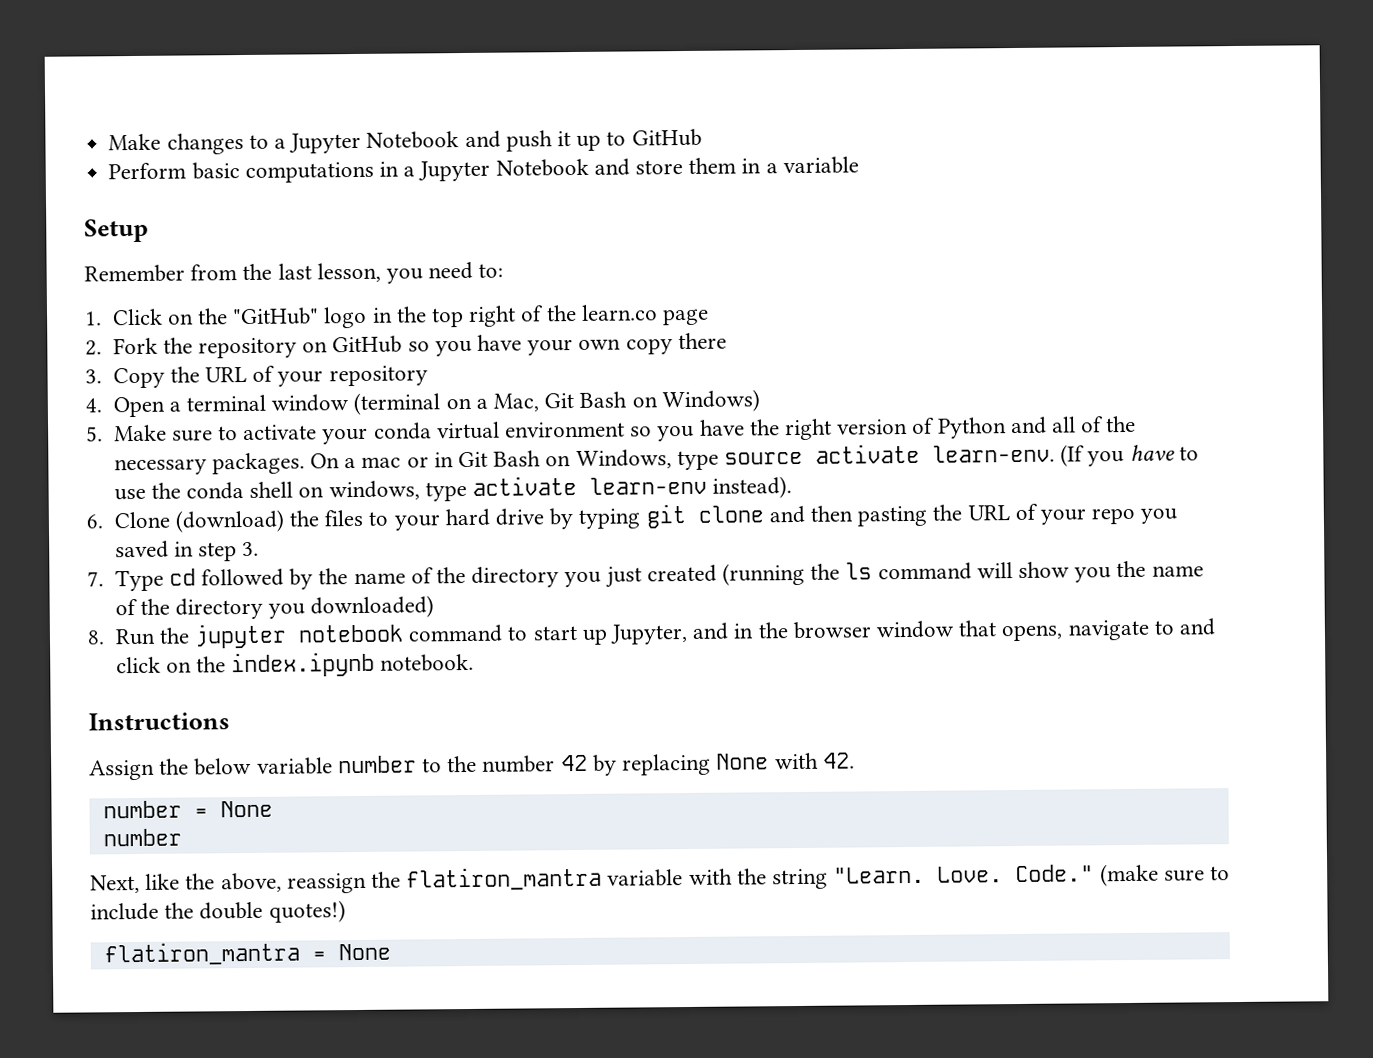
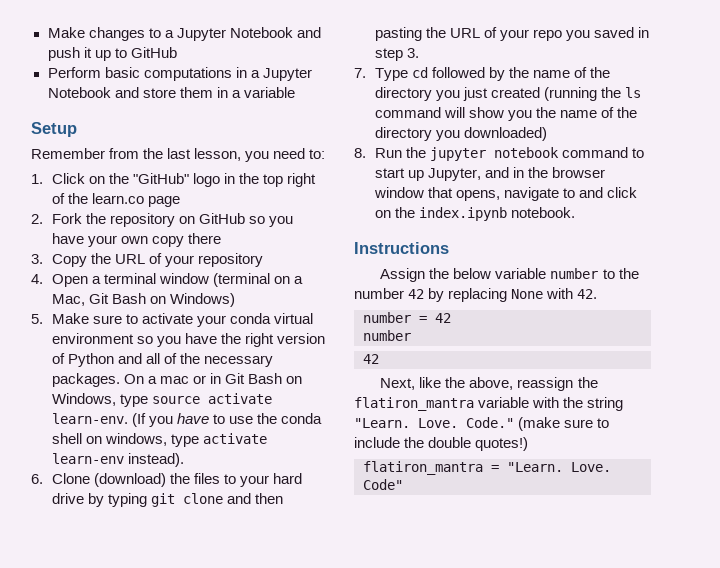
- number = None
+ number = 42
  number
+ 42
- flatiron_mantra = None
+ flatiron_mantra = "Learn. Love. Code"

